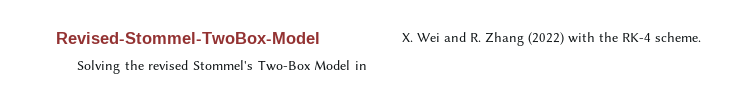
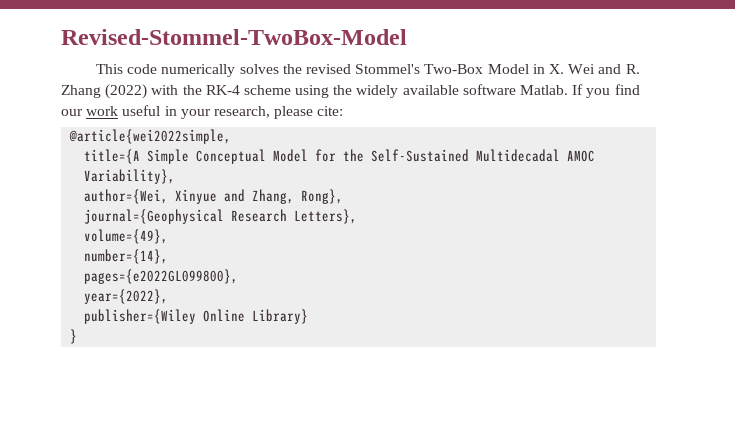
- Solving the revised Stommel's Two-Box Model in X. Wei and R. Zhang (2022) with the RK-4 scheme.
+ This code numerically solves the revised Stommel's Two-Box Model in X. Wei and R. Zhang (2022) with the RK-4 scheme using the widely available software Matlab. If you find our work useful in your research, please cite:
+ @article{wei2022simple,
+ title={A Simple Conceptual Model for the Self-Sustained Multidecadal AMOC Variability},
+ author={Wei, Xinyue and Zhang, Rong},
+ journal={Geophysical Research Letters},
+ volume={49},
+ number={14},
+ pages={e2022GL099800},
+ year={2022},
+ publisher={Wiley Online Library}
+ }

